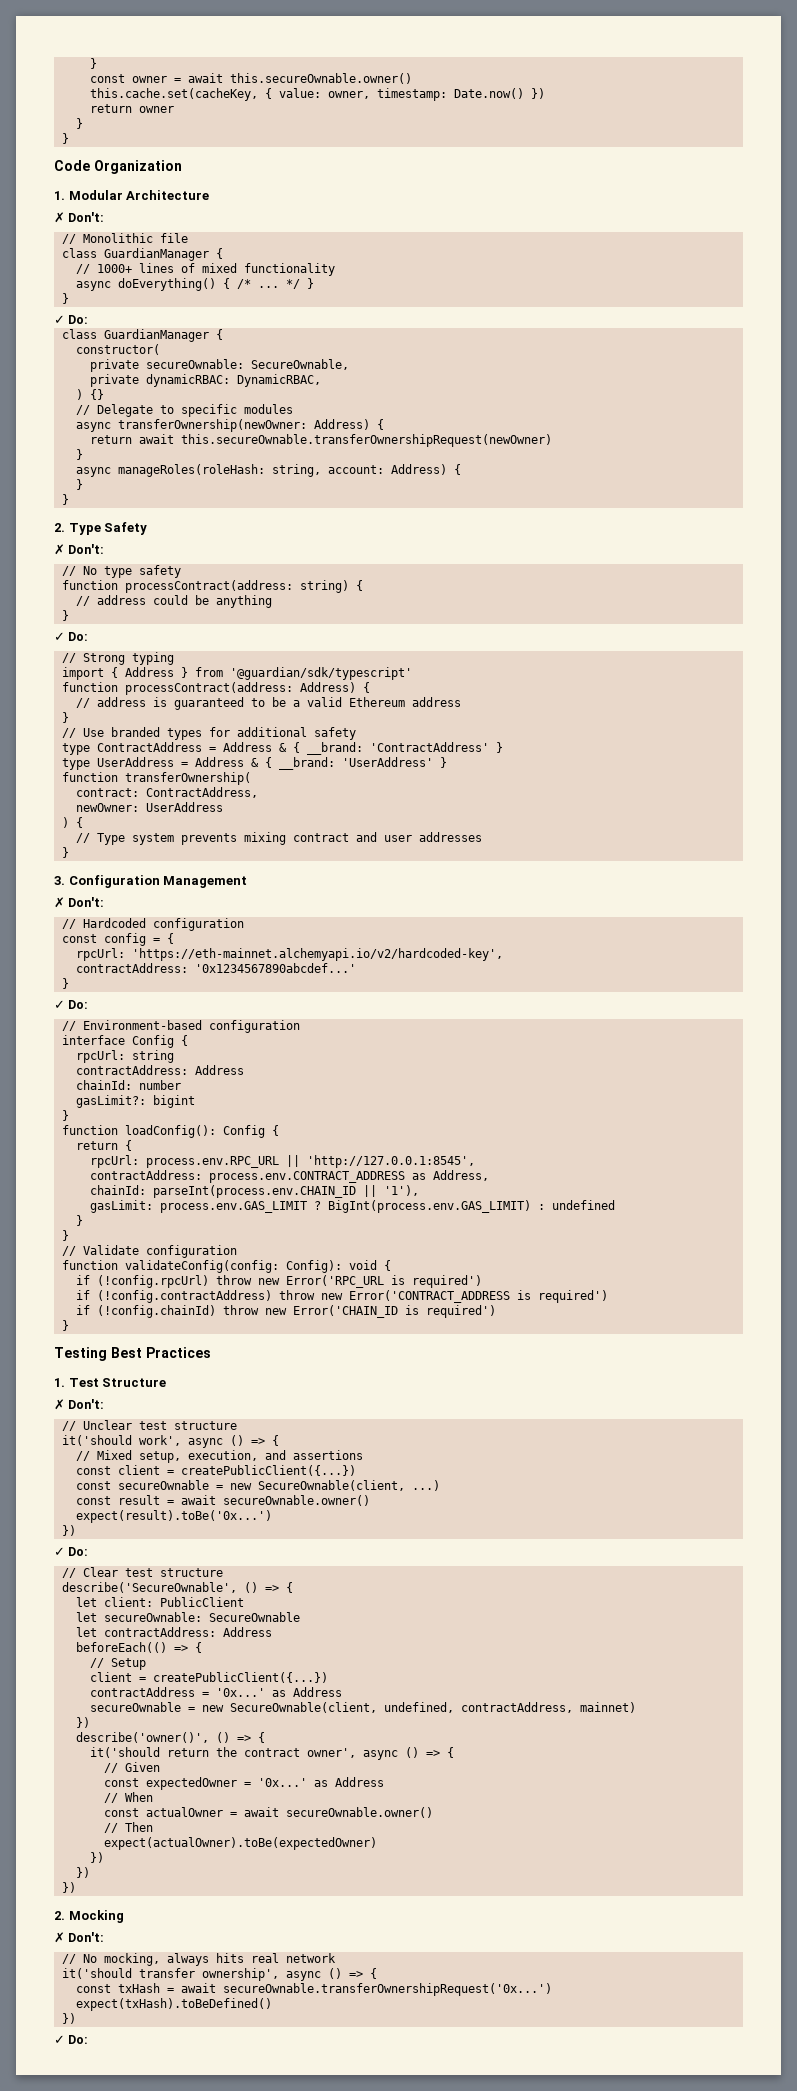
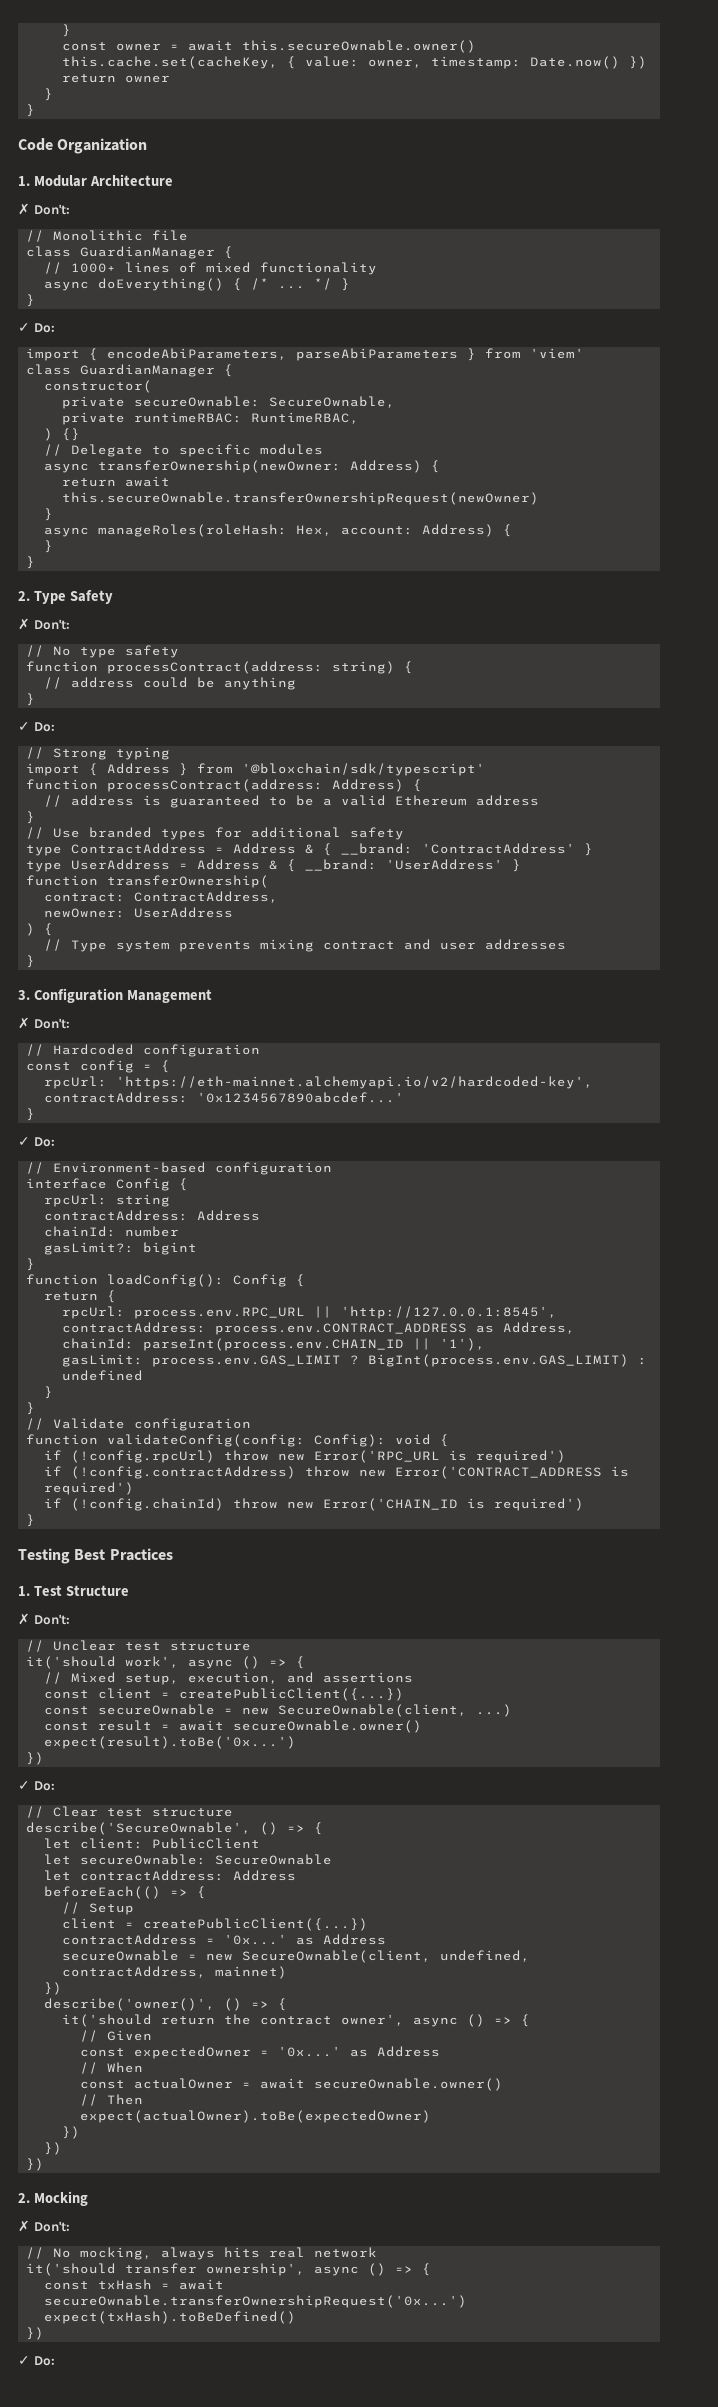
+ import { encodeAbiParameters, parseAbiParameters } from 'viem'
- private dynamicRBAC: DynamicRBAC,
+ private runtimeRBAC: RuntimeRBAC,
- async manageRoles(roleHash: string, account: Address) {
+ async manageRoles(roleHash: Hex, account: Address) {
- import { Address } from '@guardian/sdk/typescript'
+ import { Address } from '@bloxchain/sdk/typescript'

